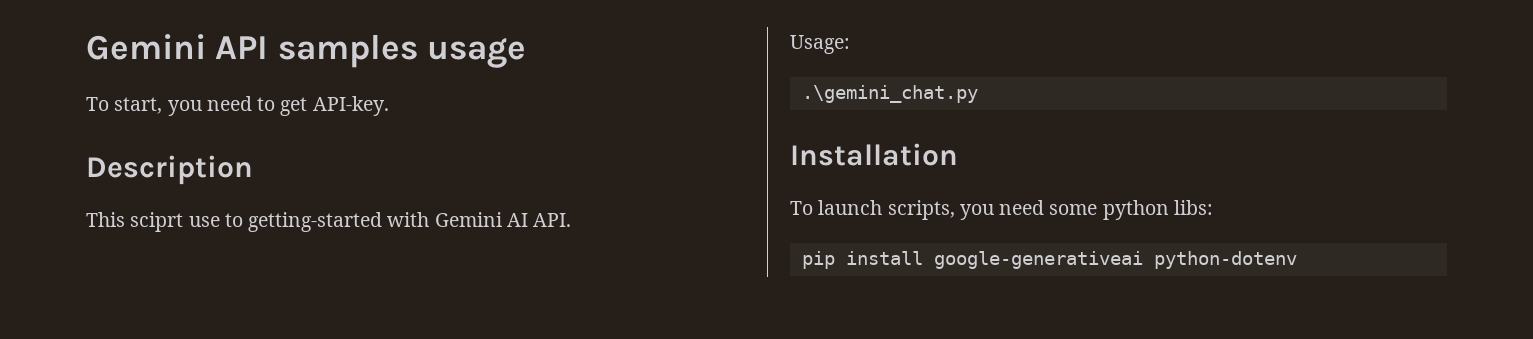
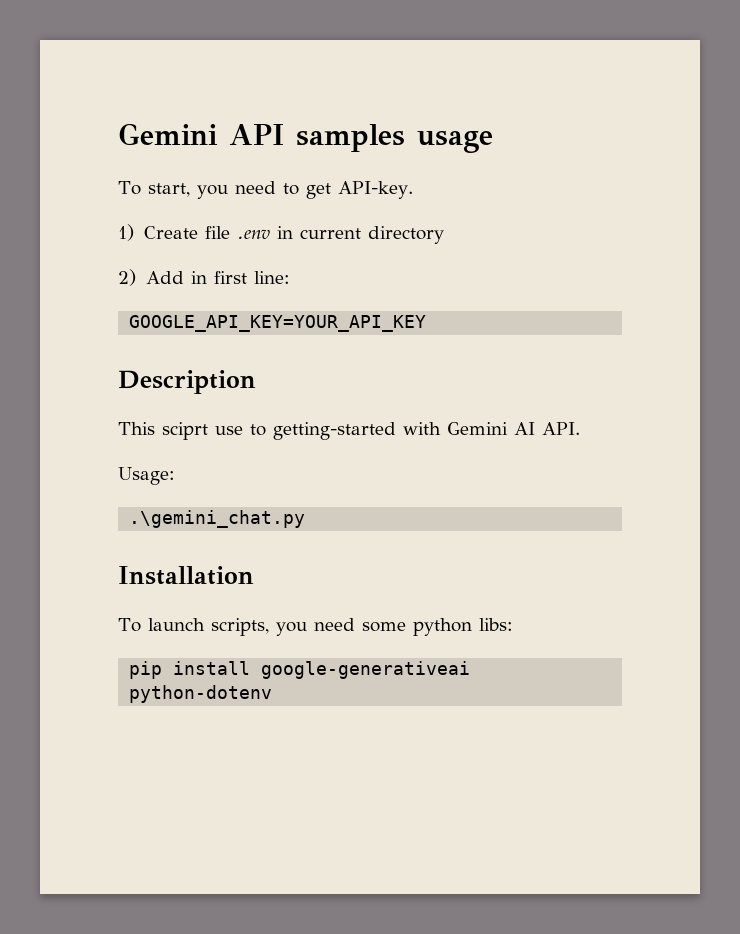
+ 1) Create file .env in current directory
+ 2) Add in first line:
+ GOOGLE_API_KEY=YOUR_API_KEY

